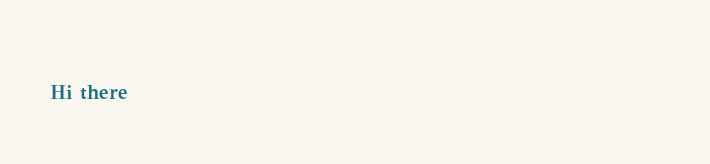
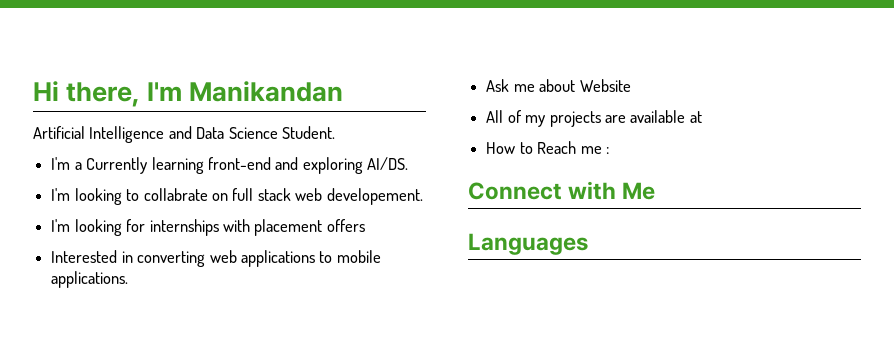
- Hi there
+ Hi there, I'm Manikandan
+ Artificial Intelligence and Data Science Student.
+ I'm a Currently learning front-end and exploring AI/DS.
+ I'm looking to collabrate on full stack web developement.
+ I'm looking for internships with placement offers
+ Interested in converting web applications to mobile applications.
+ Ask me about Website
+ All of my projects are available at
+ How to Reach me :
+ Connect with Me
+ Languages

